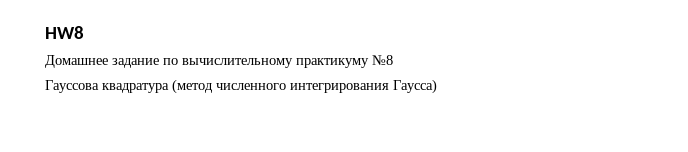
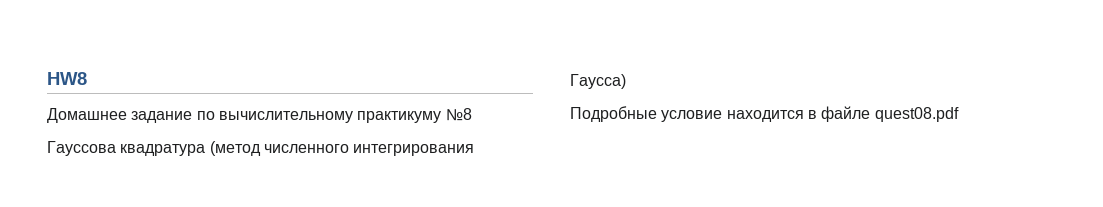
+ Подробные условие находится в файле quest08.pdf

